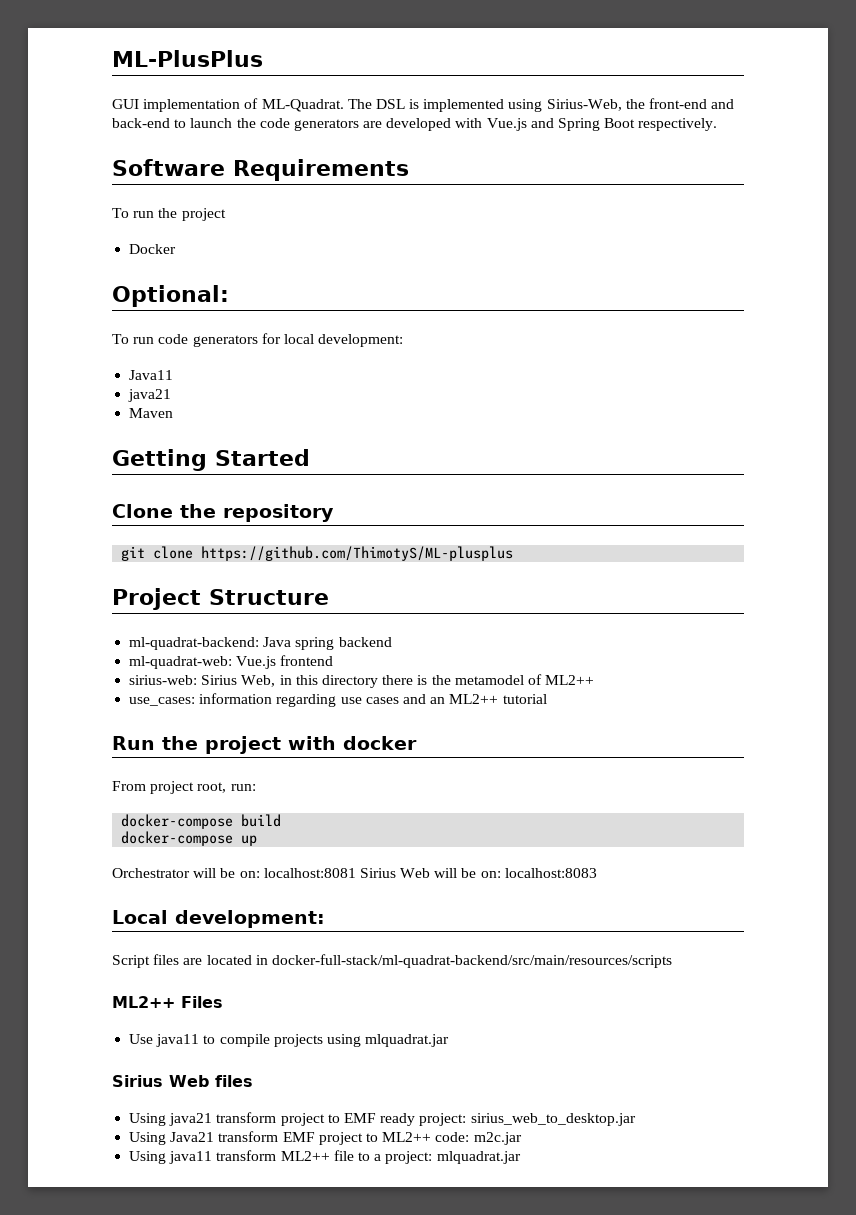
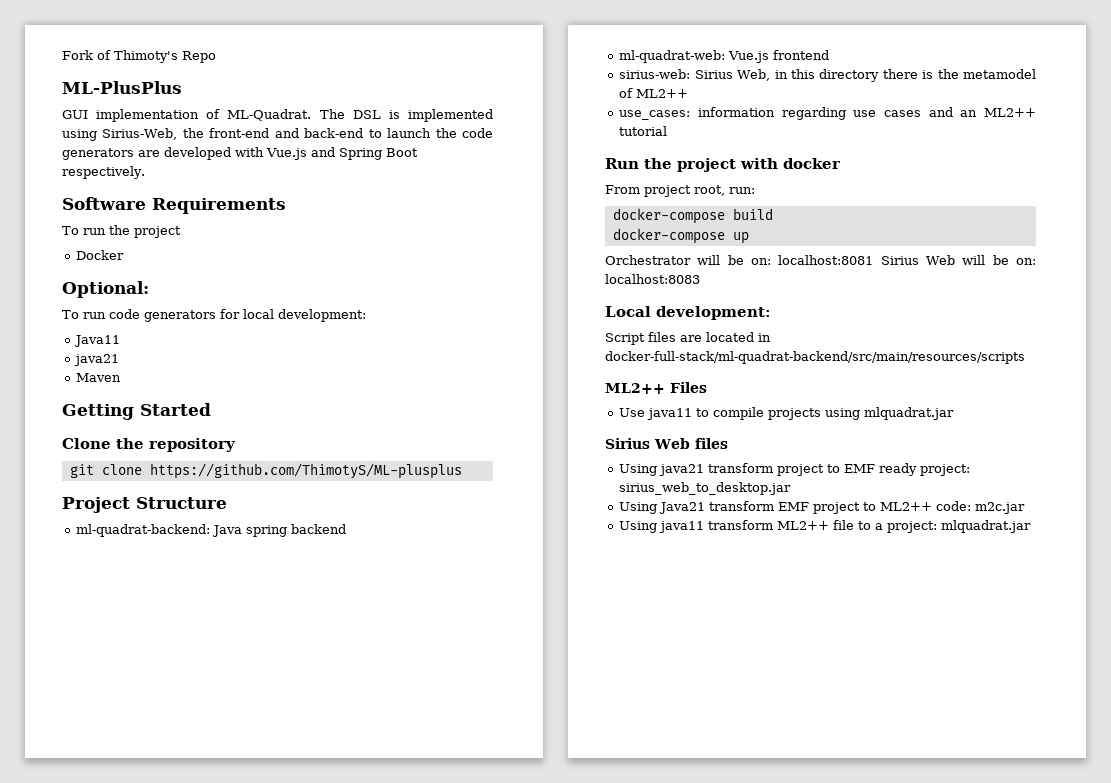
+ Fork of Thimoty's Repo

